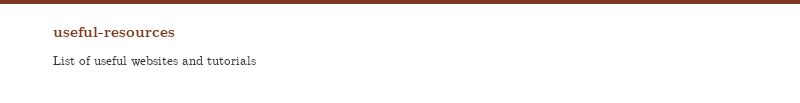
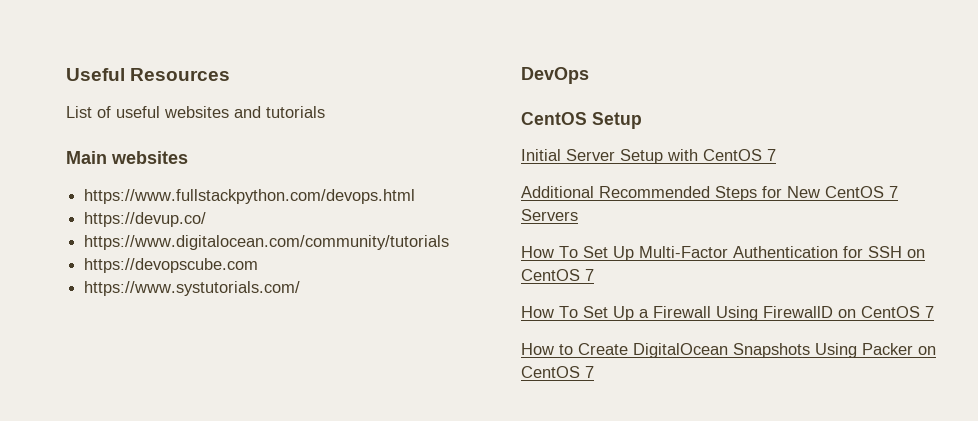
- useful-resources
+ Useful Resources
+ Main websites
+ https://www.fullstackpython.com/devops.html
+ https://devup.co/
+ https://www.digitalocean.com/community/tutorials
+ https://devopscube.com
+ https://www.systutorials.com/
+ DevOps
+ CentOS Setup
+ Initial Server Setup with CentOS 7
+ Additional Recommended Steps for New CentOS 7 Servers
+ How To Set Up Multi-Factor Authentication for SSH on CentOS 7
+ How To Set Up a Firewall Using FirewallD on CentOS 7
+ How to Create DigitalOcean Snapshots Using Packer on CentOS 7

